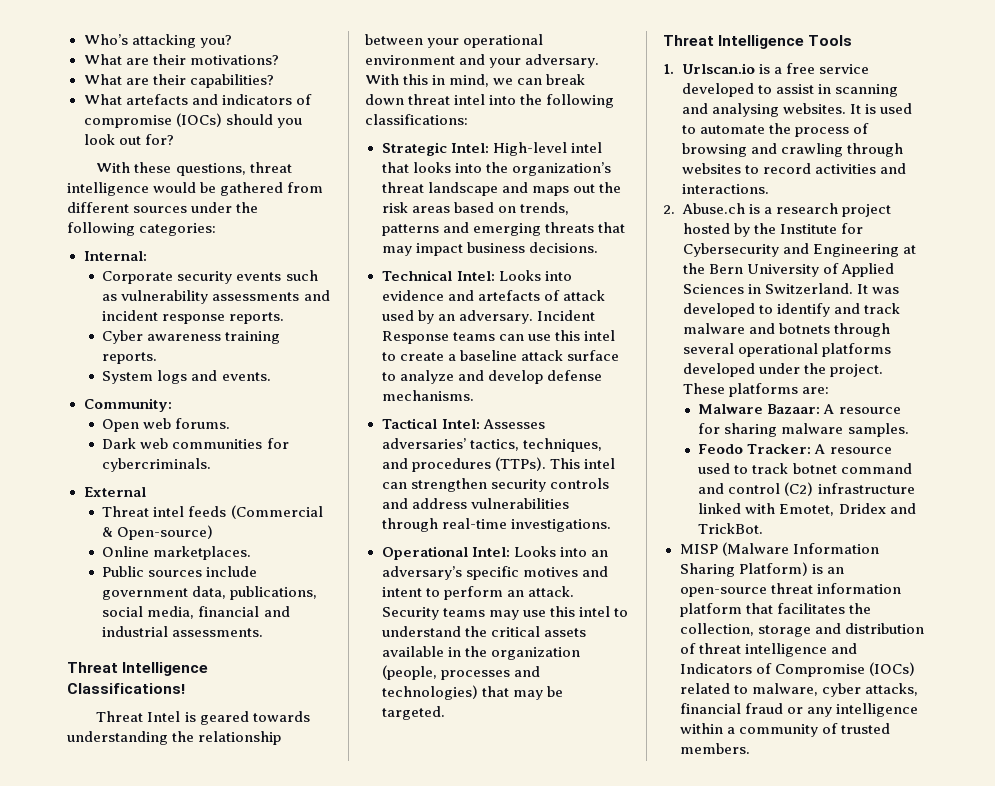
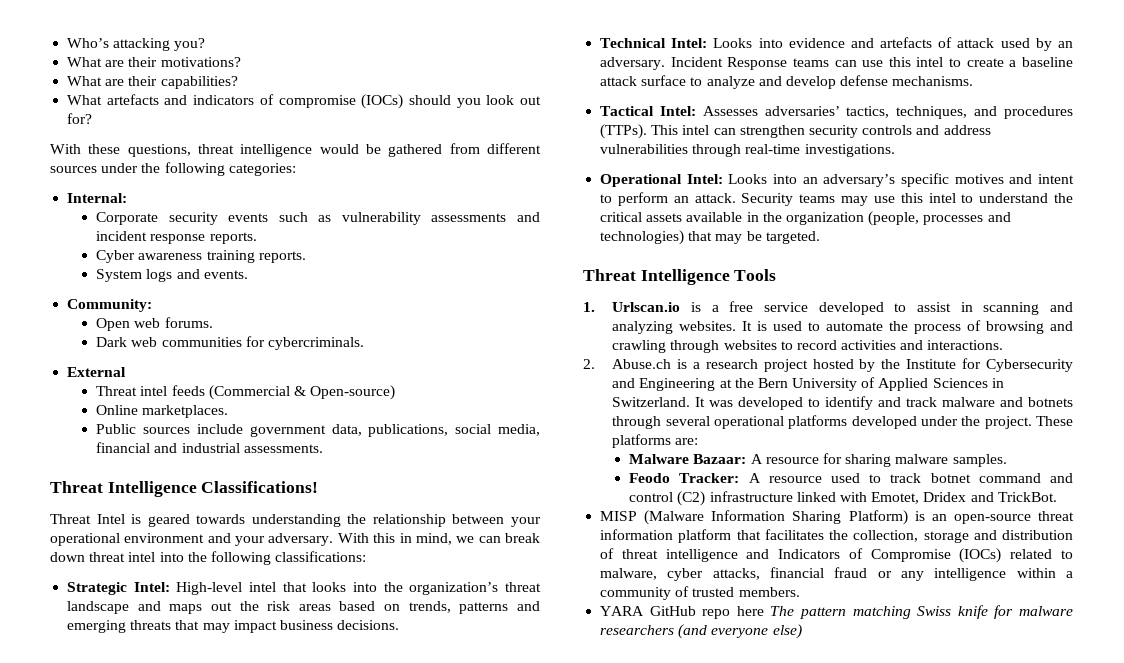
- 1. Urlscan.io is a free service developed to assist in scanning and analysing websites.
+ 1. Urlscan.io is a free service developed to assist in scanning and analyzing websites.
+ YARA GitHub repo here The pattern matching Swiss knife for malware researchers (and everyone else)

